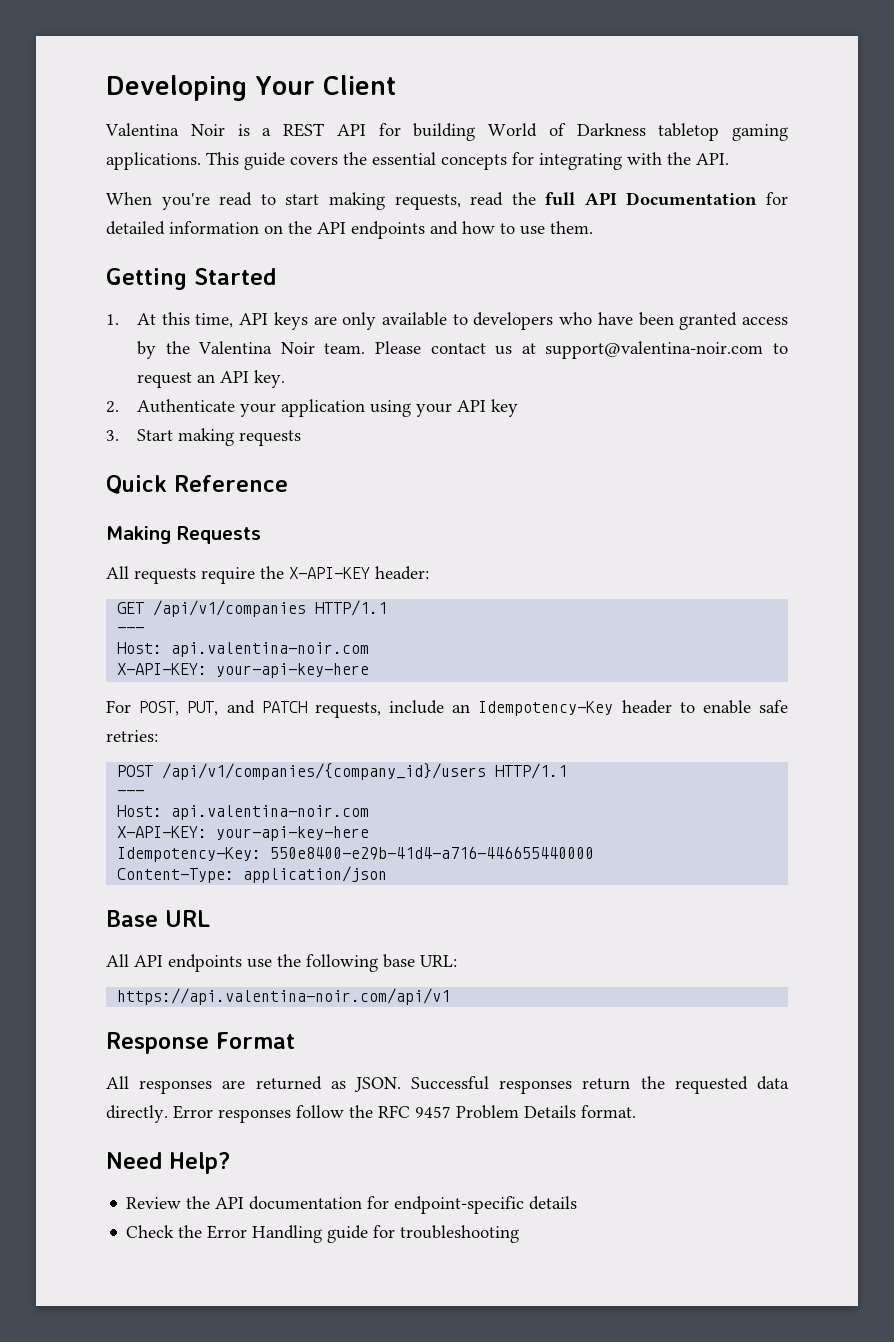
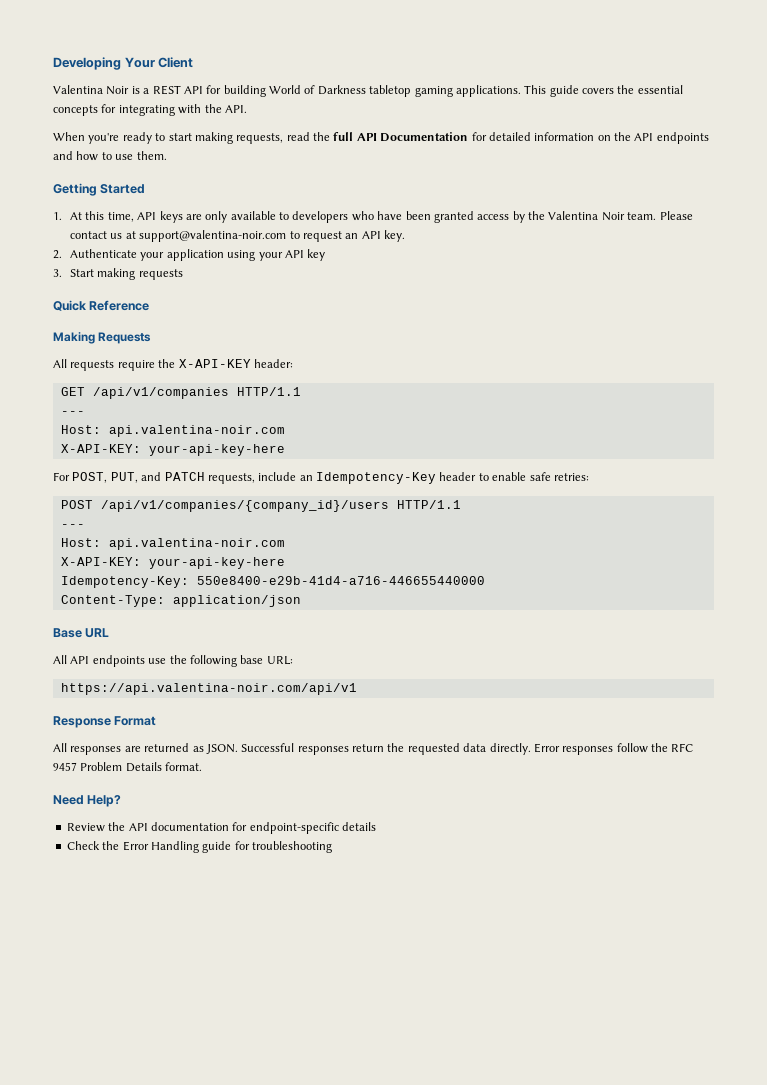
- When you're read to start making requests, read the full API Documentation for detailed information on the API endpoints and how to use them.
+ When you're ready to start making requests, read the full API Documentation for detailed information on the API endpoints and how to use them.

